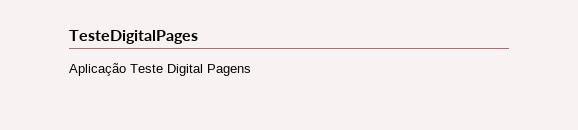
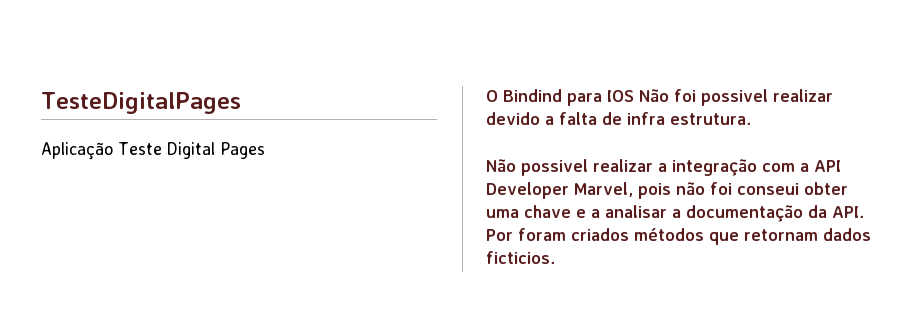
- Aplicação Teste Digital Pagens
+ Aplicação Teste Digital Pages
+ O Bindind para IOS Não foi possivel realizar devido a falta de infra estrutura.
+ Não possivel realizar a integração com a API Developer Marvel, pois não foi conseui obter uma chave e a analisar a documentação da API. Por foram criados métodos que retornam dados ficticios.

